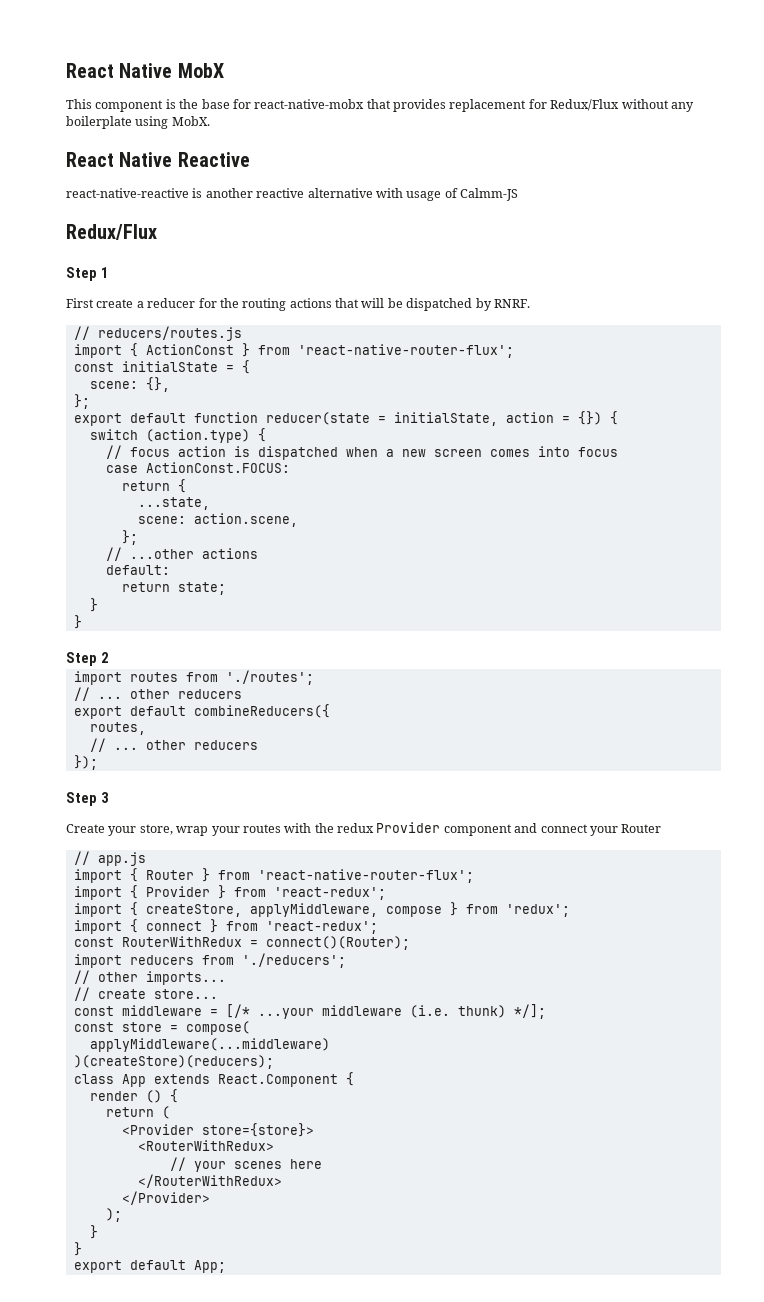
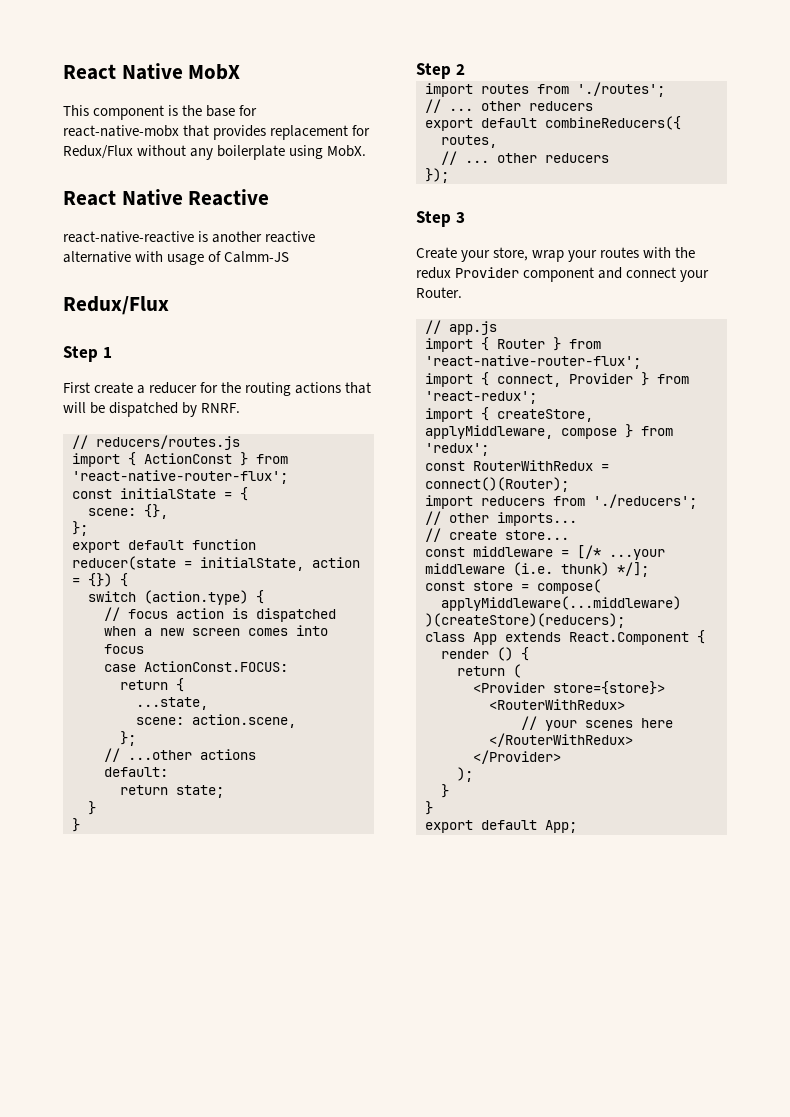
- Create your store, wrap your routes with the redux Provider component and connect your Router
+ Create your store, wrap your routes with the redux Provider component and connect your Router.
- import { Provider } from 'react-redux';
+ import { connect, Provider } from 'react-redux';
- import { connect } from 'react-redux';

